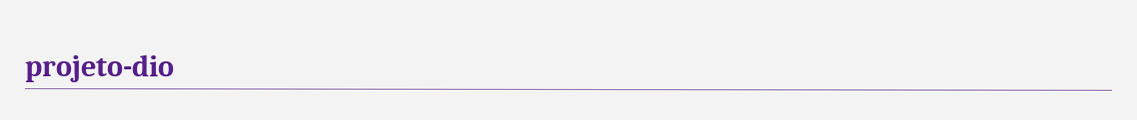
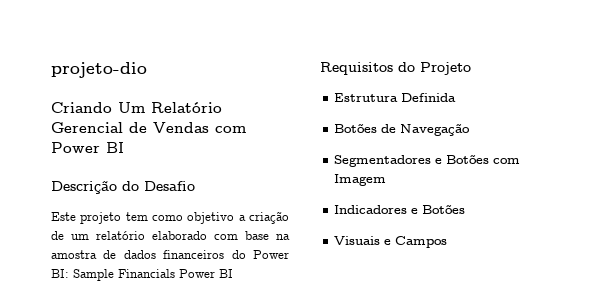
+ Criando Um Relatório Gerencial de Vendas com Power BI
+ Descrição do Desafio
+ Este projeto tem como objetivo a criação de um relatório elaborado com base na amostra de dados financeiros do Power BI: Sample Financials Power BI
+ Requisitos do Projeto
+ Estrutura Definida
+ Botões de Navegação
+ Segmentadores e Botões com Imagem
+ Indicadores e Botões
+ Visuais e Campos

